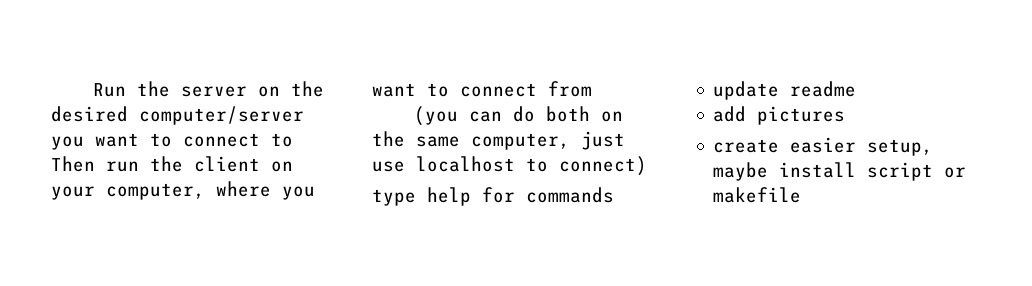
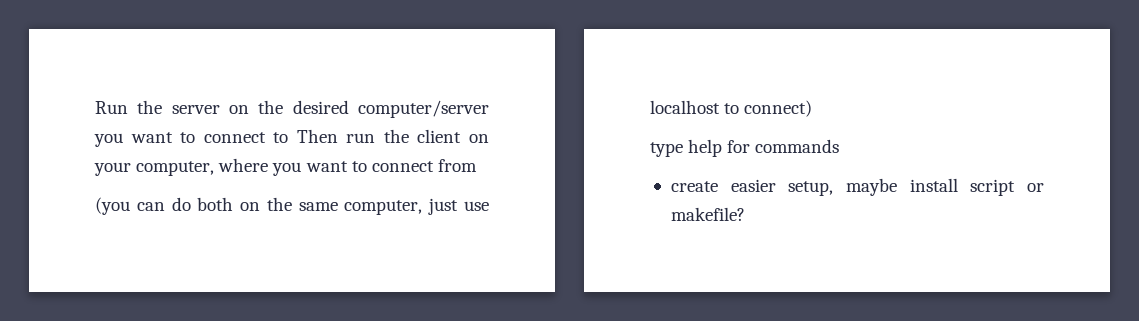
- update readme
- add pictures
- create easier setup, maybe install script or makefile
+ create easier setup, maybe install script or makefile?

